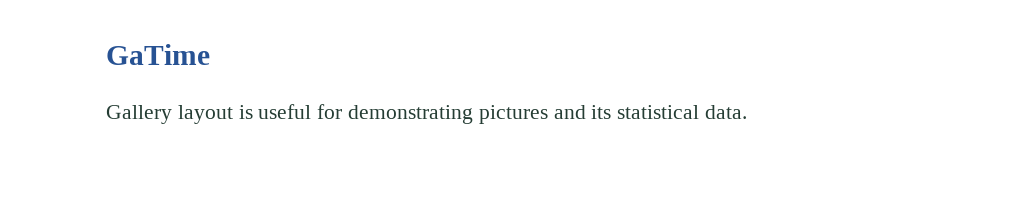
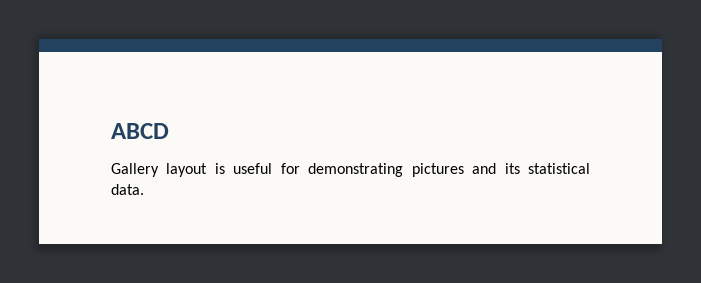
- GaTime
+ ABCD

